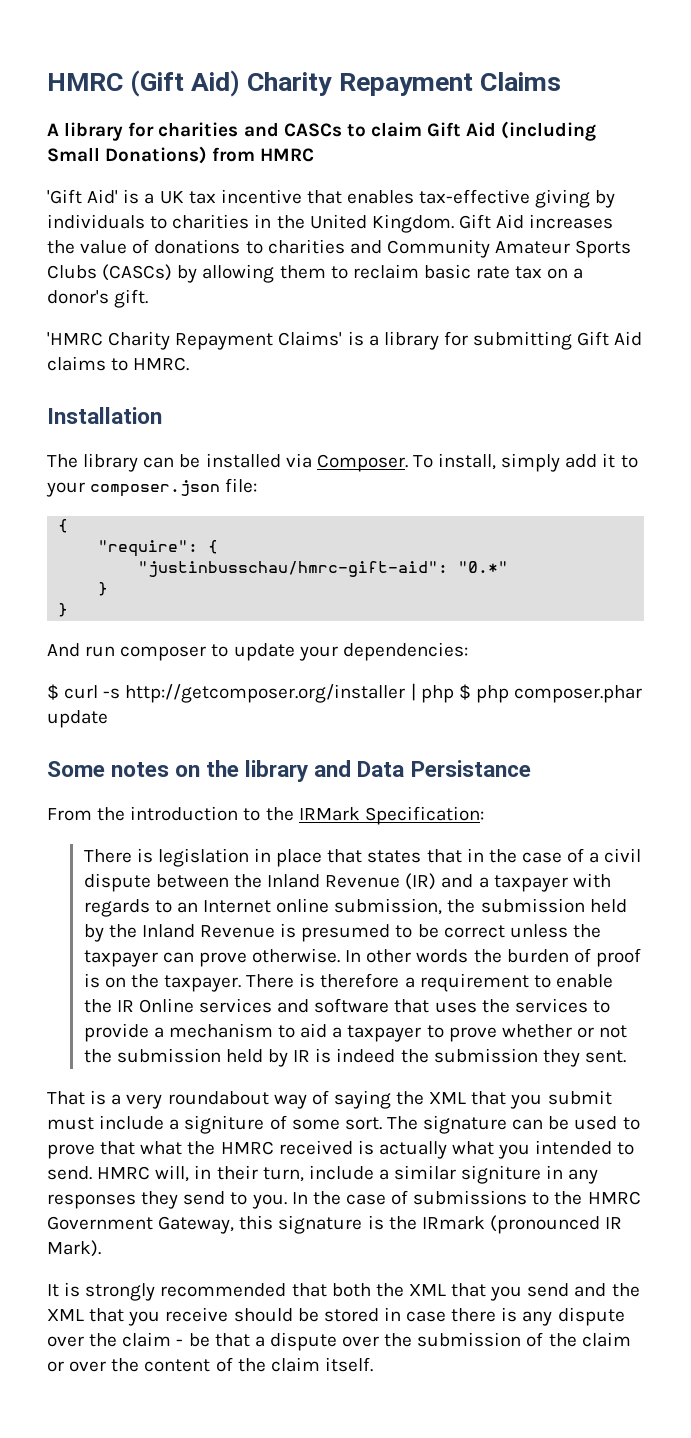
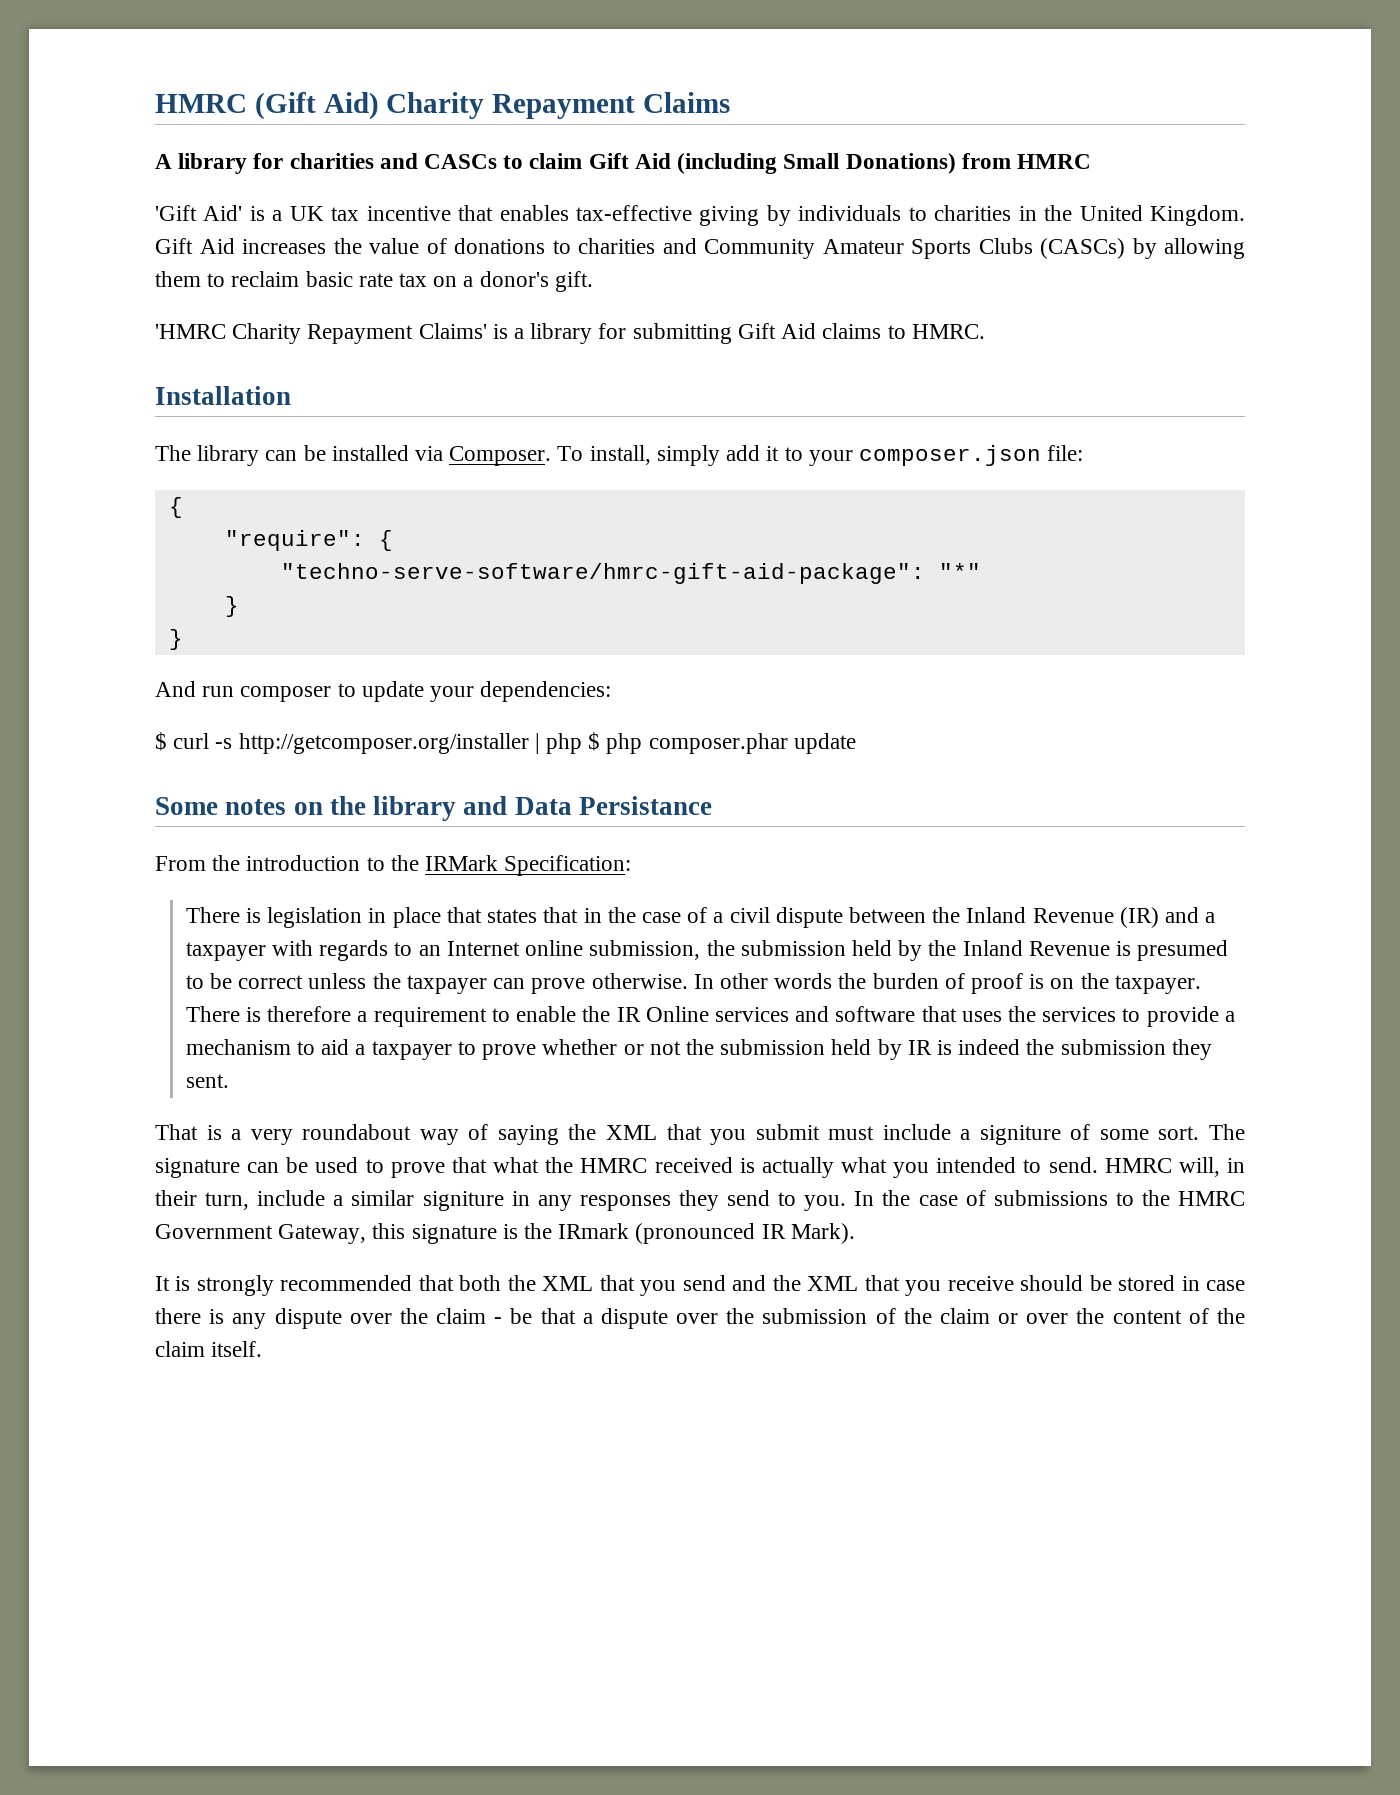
- "justinbusschau/hmrc-gift-aid": "0.*"
+ "techno-serve-software/hmrc-gift-aid-package": "*"

